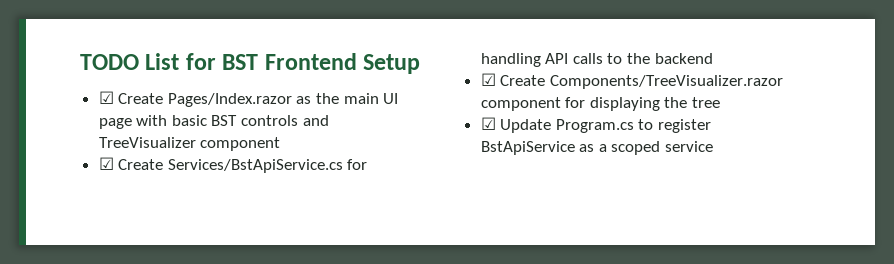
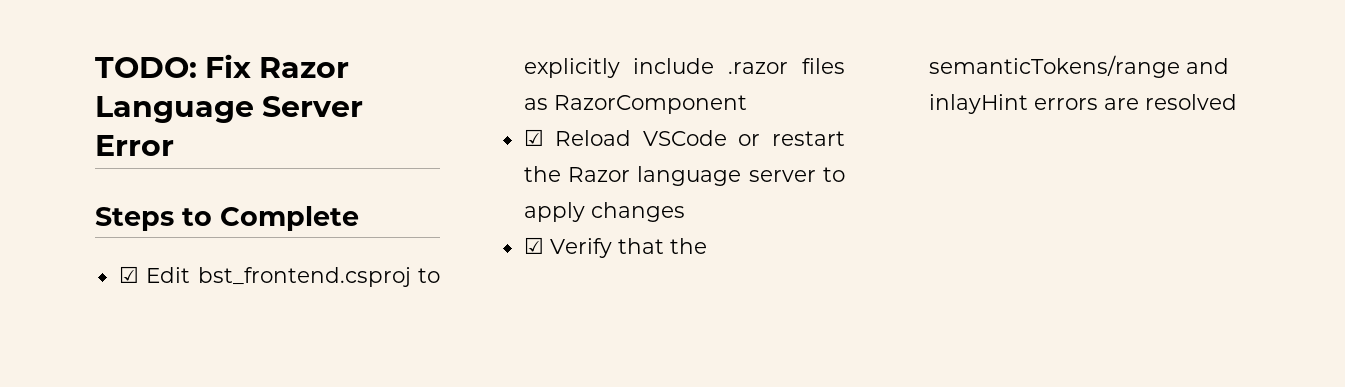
- TODO List for BST Frontend Setup
- ☑ Create Pages/Index.razor as the main UI page with basic BST controls and TreeVisualizer component
- ☑ Create Services/BstApiService.cs for handling API calls to the backend
- ☑ Create Components/TreeVisualizer.razor component for displaying the tree
- ☑ Update Program.cs to register BstApiService as a scoped service
+ TODO: Fix Razor Language Server Error
+ Steps to Complete
+ ☑ Edit bst_frontend.csproj to explicitly include .razor files as RazorComponent
+ ☑ Reload VSCode or restart the Razor language server to apply changes
+ ☑ Verify that the semanticTokens/range and inlayHint errors are resolved

